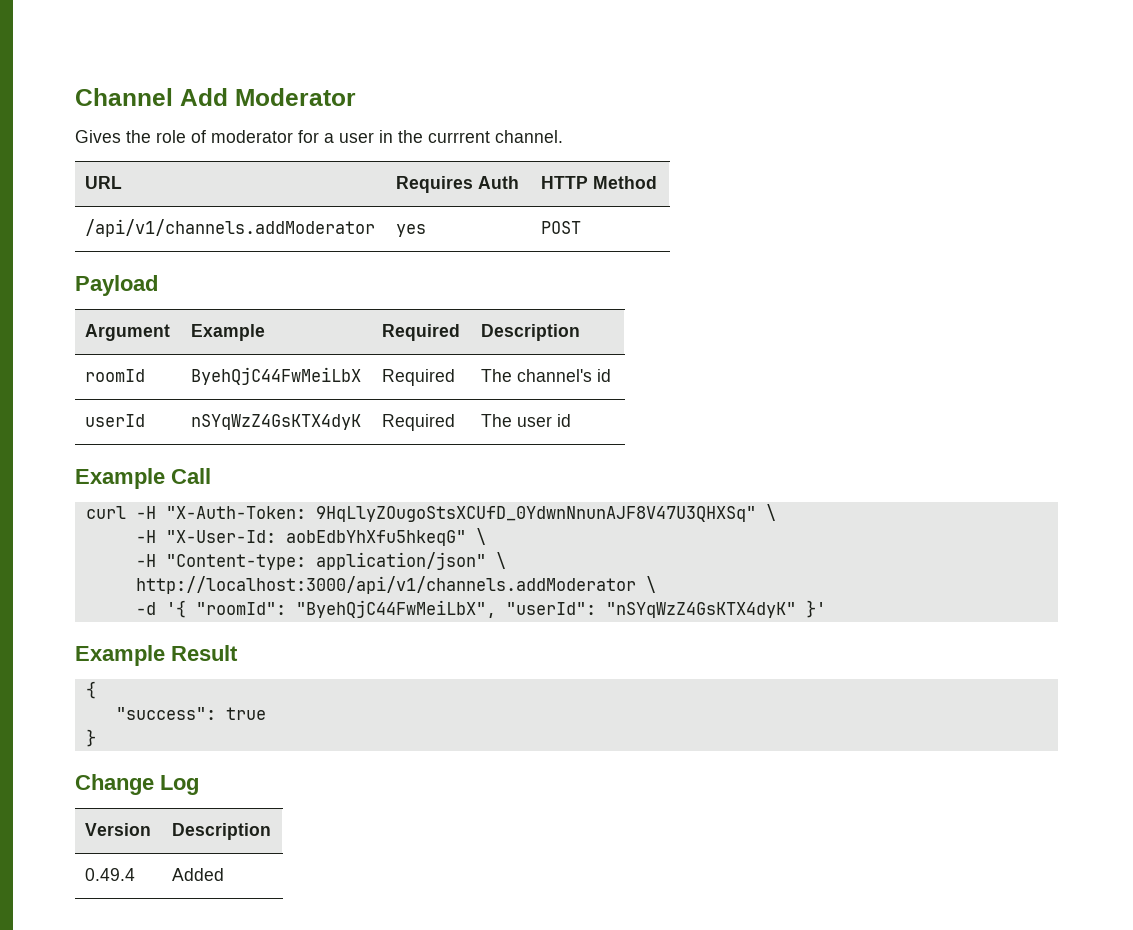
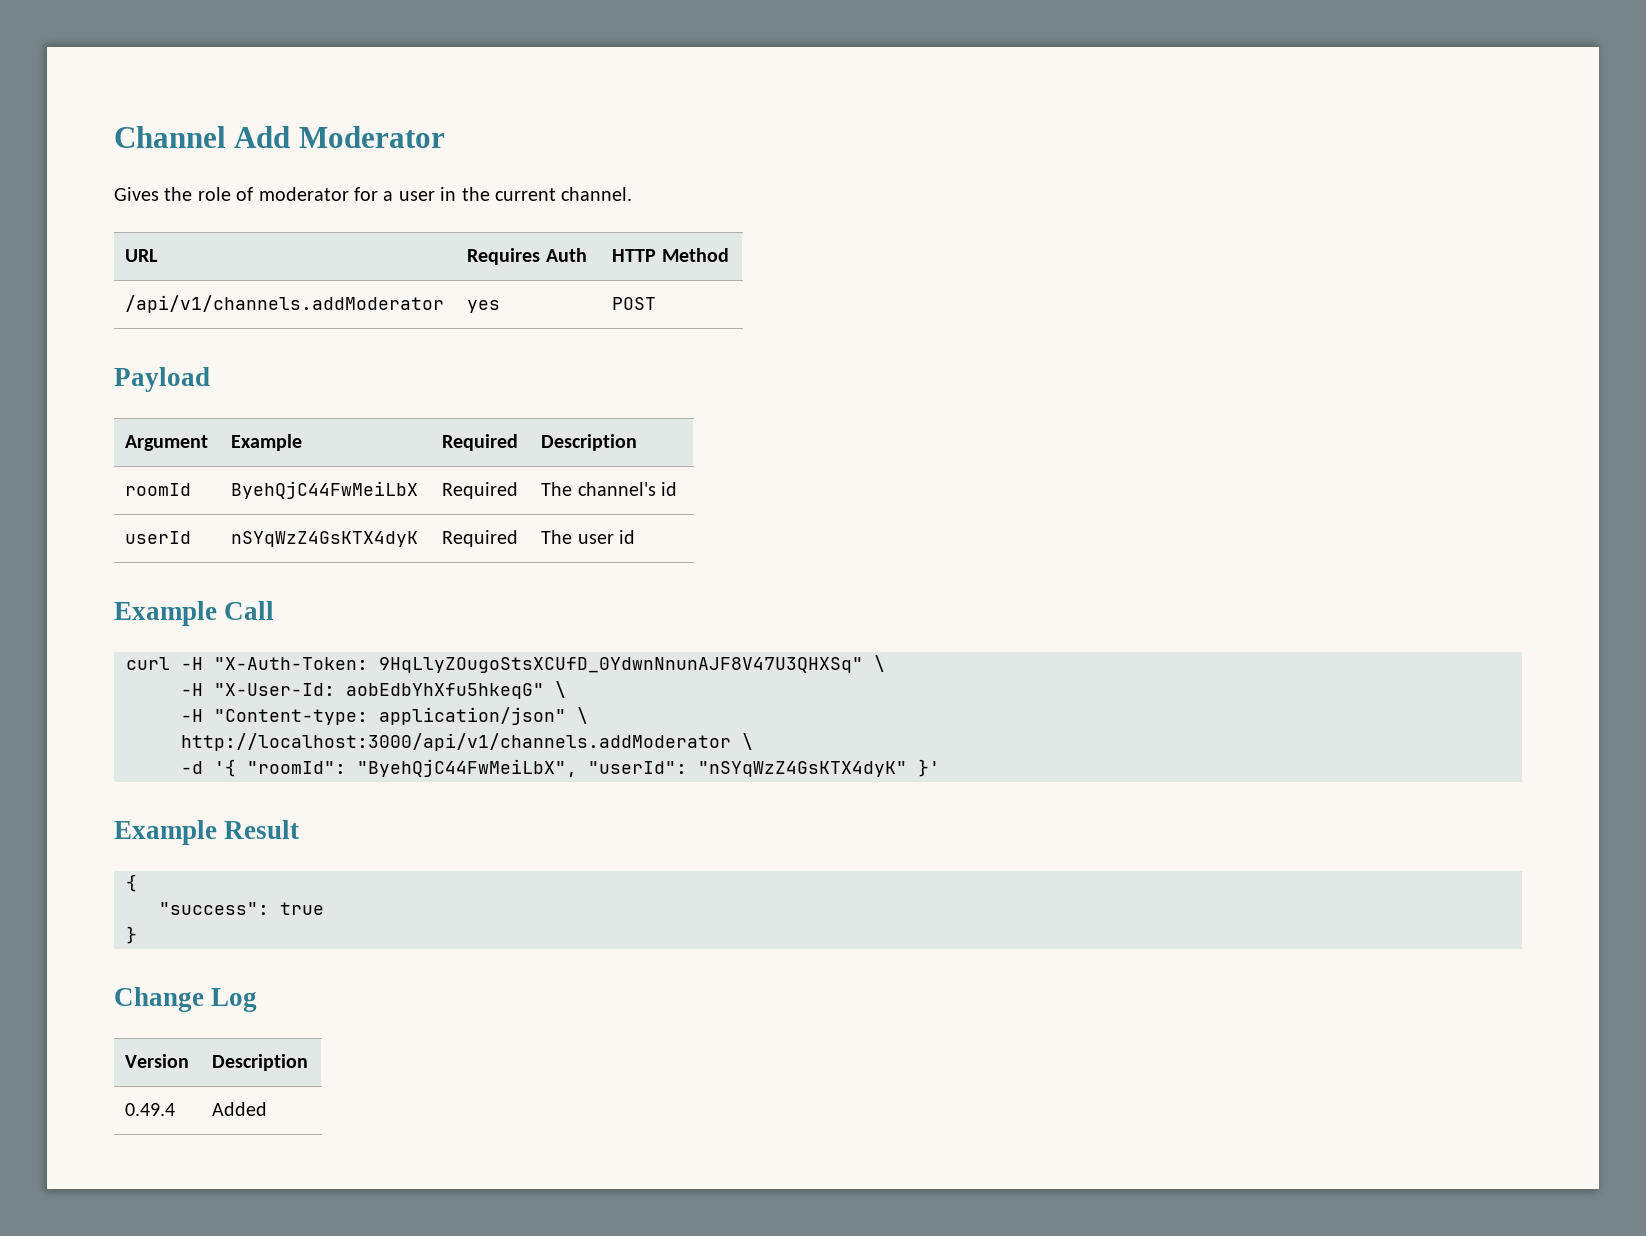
- Gives the role of moderator for a user in the currrent channel.
+ Gives the role of moderator for a user in the current channel.

